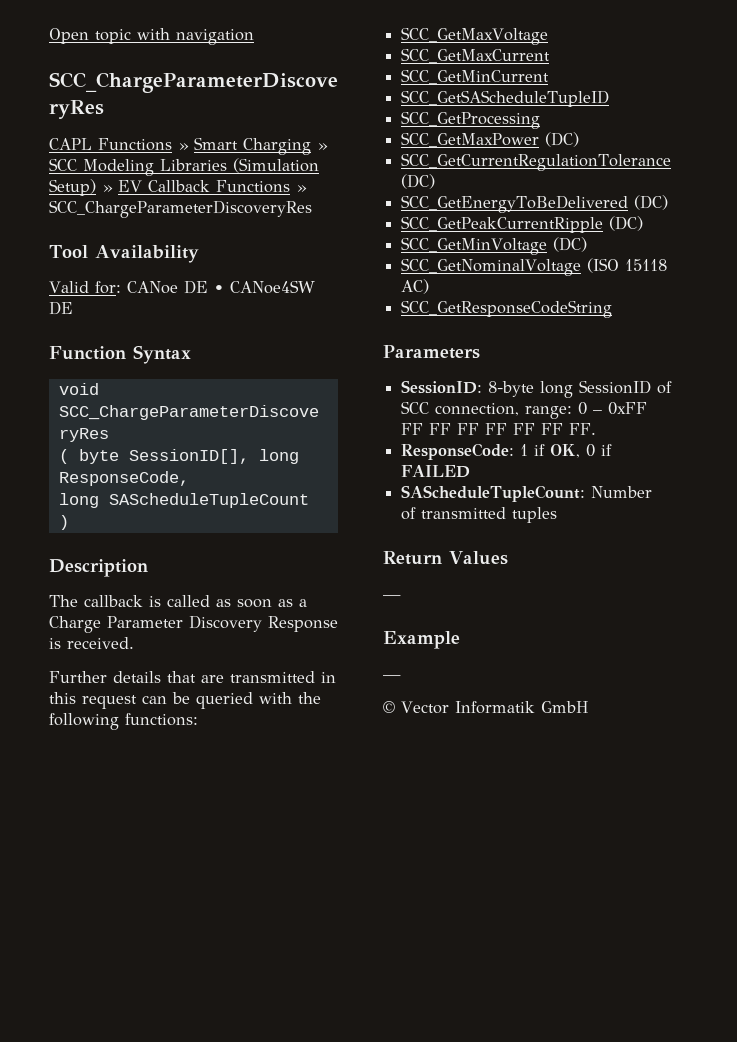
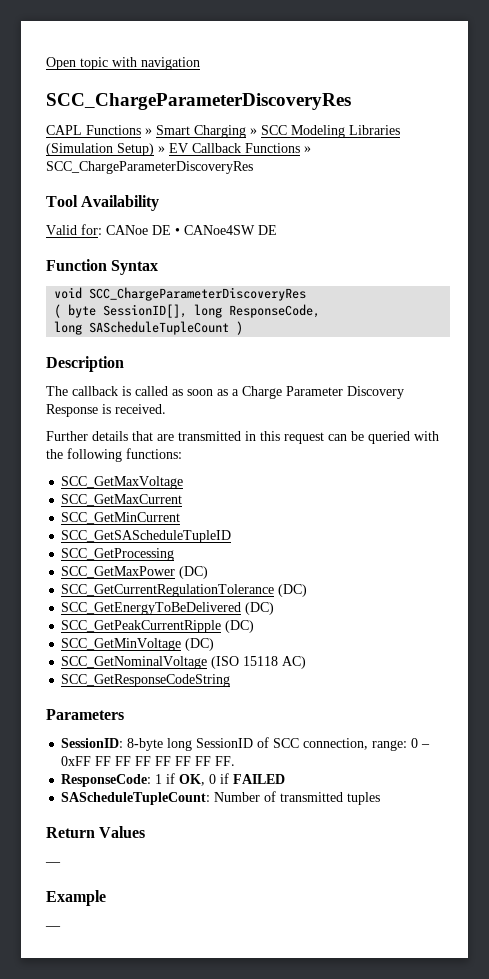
- © Vector Informatik GmbH

